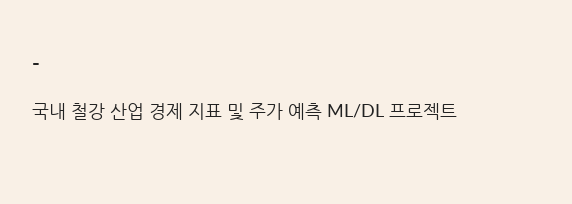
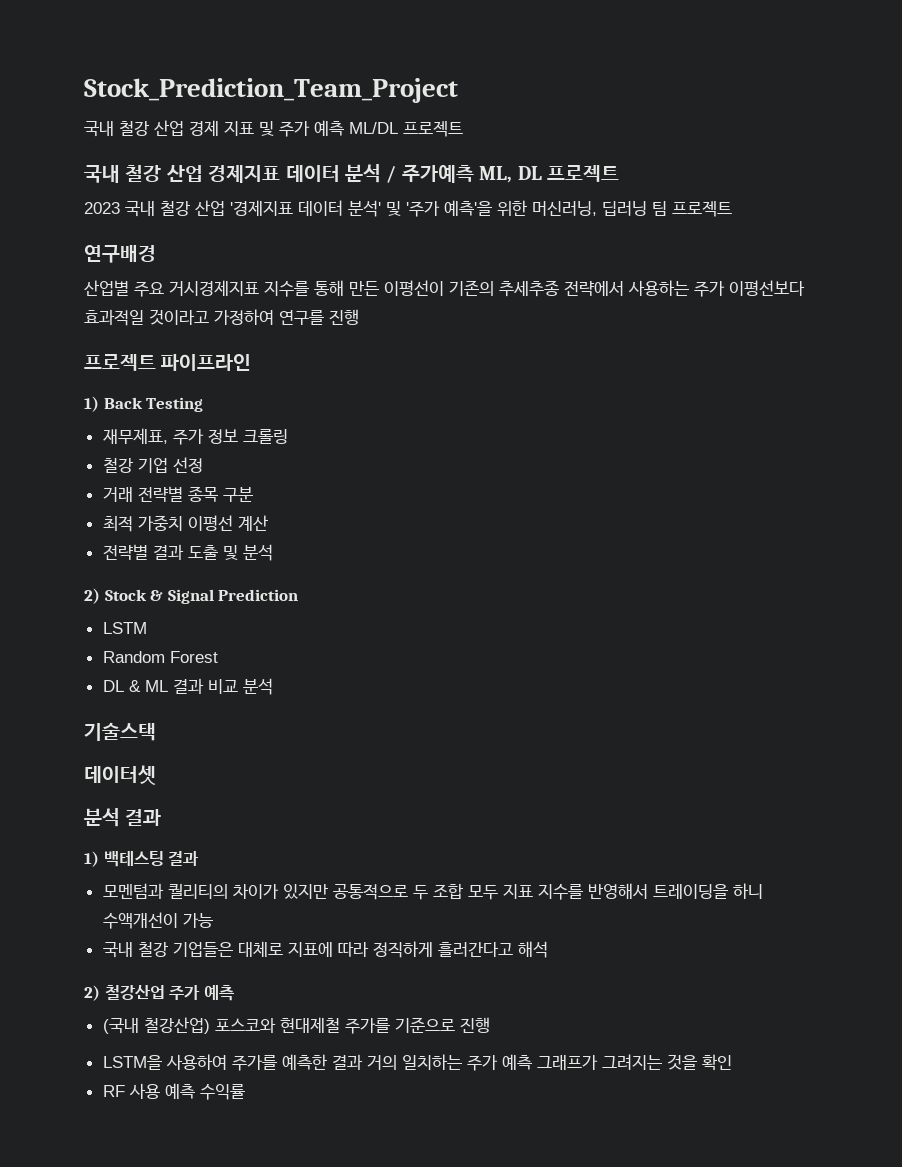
- -
+ Stock_Prediction_Team_Project
+ 국내 철강 산업 경제지표 데이터 분석 / 주가예측 ML, DL 프로젝트
+ 2023 국내 철강 산업 '경제지표 데이터 분석' 및 '주가 예측'을 위한 머신러닝, 딥러닝 팀 프로젝트
+ 연구배경
+ 산업별 주요 거시경제지표 지수를 통해 만든 이평선이 기존의 추세추종 전략에서 사용하는 주가 이평선보다 효과적일 것이라고 가정하여 연구를 진행
+ 프로젝트 파이프라인
+ 1) Back Testing
+ 재무제표, 주가 정보 크롤링
+ 철강 기업 선정
+ 거래 전략별 종목 구분
+ 최적 가중치 이평선 계산
+ 전략별 결과 도출 및 분석
+ 2) Stock & Signal Prediction
+ LSTM
+ Random Forest
+ DL & ML 결과 비교 분석
+ 기술스택
+ 데이터셋
+ 분석 결과
+ 1) 백테스팅 결과
+ 모멘텀과 퀄리티의 차이가 있지만 공통적으로 두 조합 모두 지표 지수를 반영해서 트레이딩을 하니 수액개선이 가능
+ 국내 철강 기업들은 대체로 지표에 따라 정직하게 흘러간다고 해석
+ 2) 철강산업 주가 예측
+ (국내 철강산업) 포스코와 현대제철 주가를 기준으로 진행
+ LSTM을 사용하여 주가를 예측한 결과 거의 일치하는 주가 예측 그래프가 그려지는 것을 확인
+ RF 사용 예측 수익률

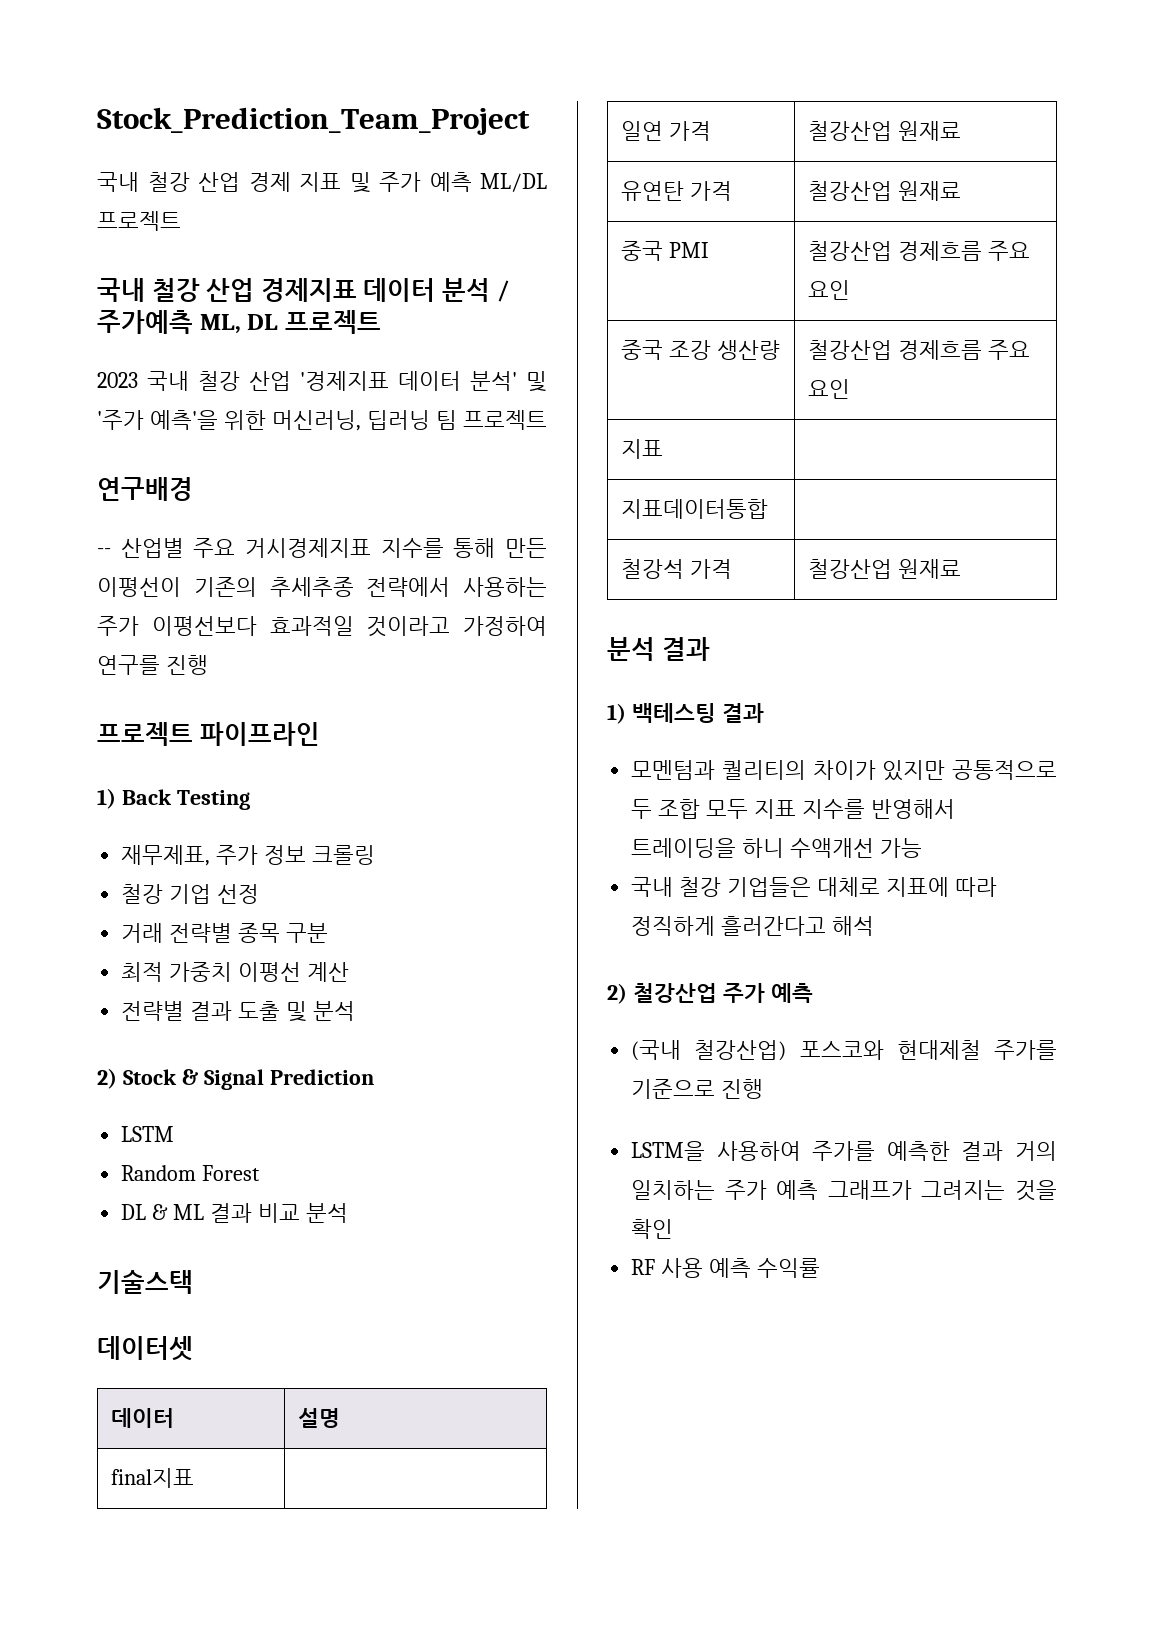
- 산업별 주요 거시경제지표 지수를 통해 만든 이평선이 기존의 추세추종 전략에서 사용하는 주가 이평선보다 효과적일 것이라고 가정하여 연구를 진행
+ -- 산업별 주요 거시경제지표 지수를 통해 만든 이평선이 기존의 추세추종 전략에서 사용하는 주가 이평선보다 효과적일 것이라고 가정하여 연구를 진행
+ 데이터 | 설명
+ final지표 |
+ 일연 가격 | 철강산업 원재료
+ 유연탄 가격 | 철강산업 원재료
+ 중국 PMI | 철강산업 경제흐름 주요 요인
+ 중국 조강 생산량 | 철강산업 경제흐름 주요 요인
+ 지표 |
+ 지표데이터통합 |
+ 철강석 가격 | 철강산업 원재료
- 모멘텀과 퀄리티의 차이가 있지만 공통적으로 두 조합 모두 지표 지수를 반영해서 트레이딩을 하니 수액개선이 가능
+ 모멘텀과 퀄리티의 차이가 있지만 공통적으로 두 조합 모두 지표 지수를 반영해서 트레이딩을 하니 수액개선 가능

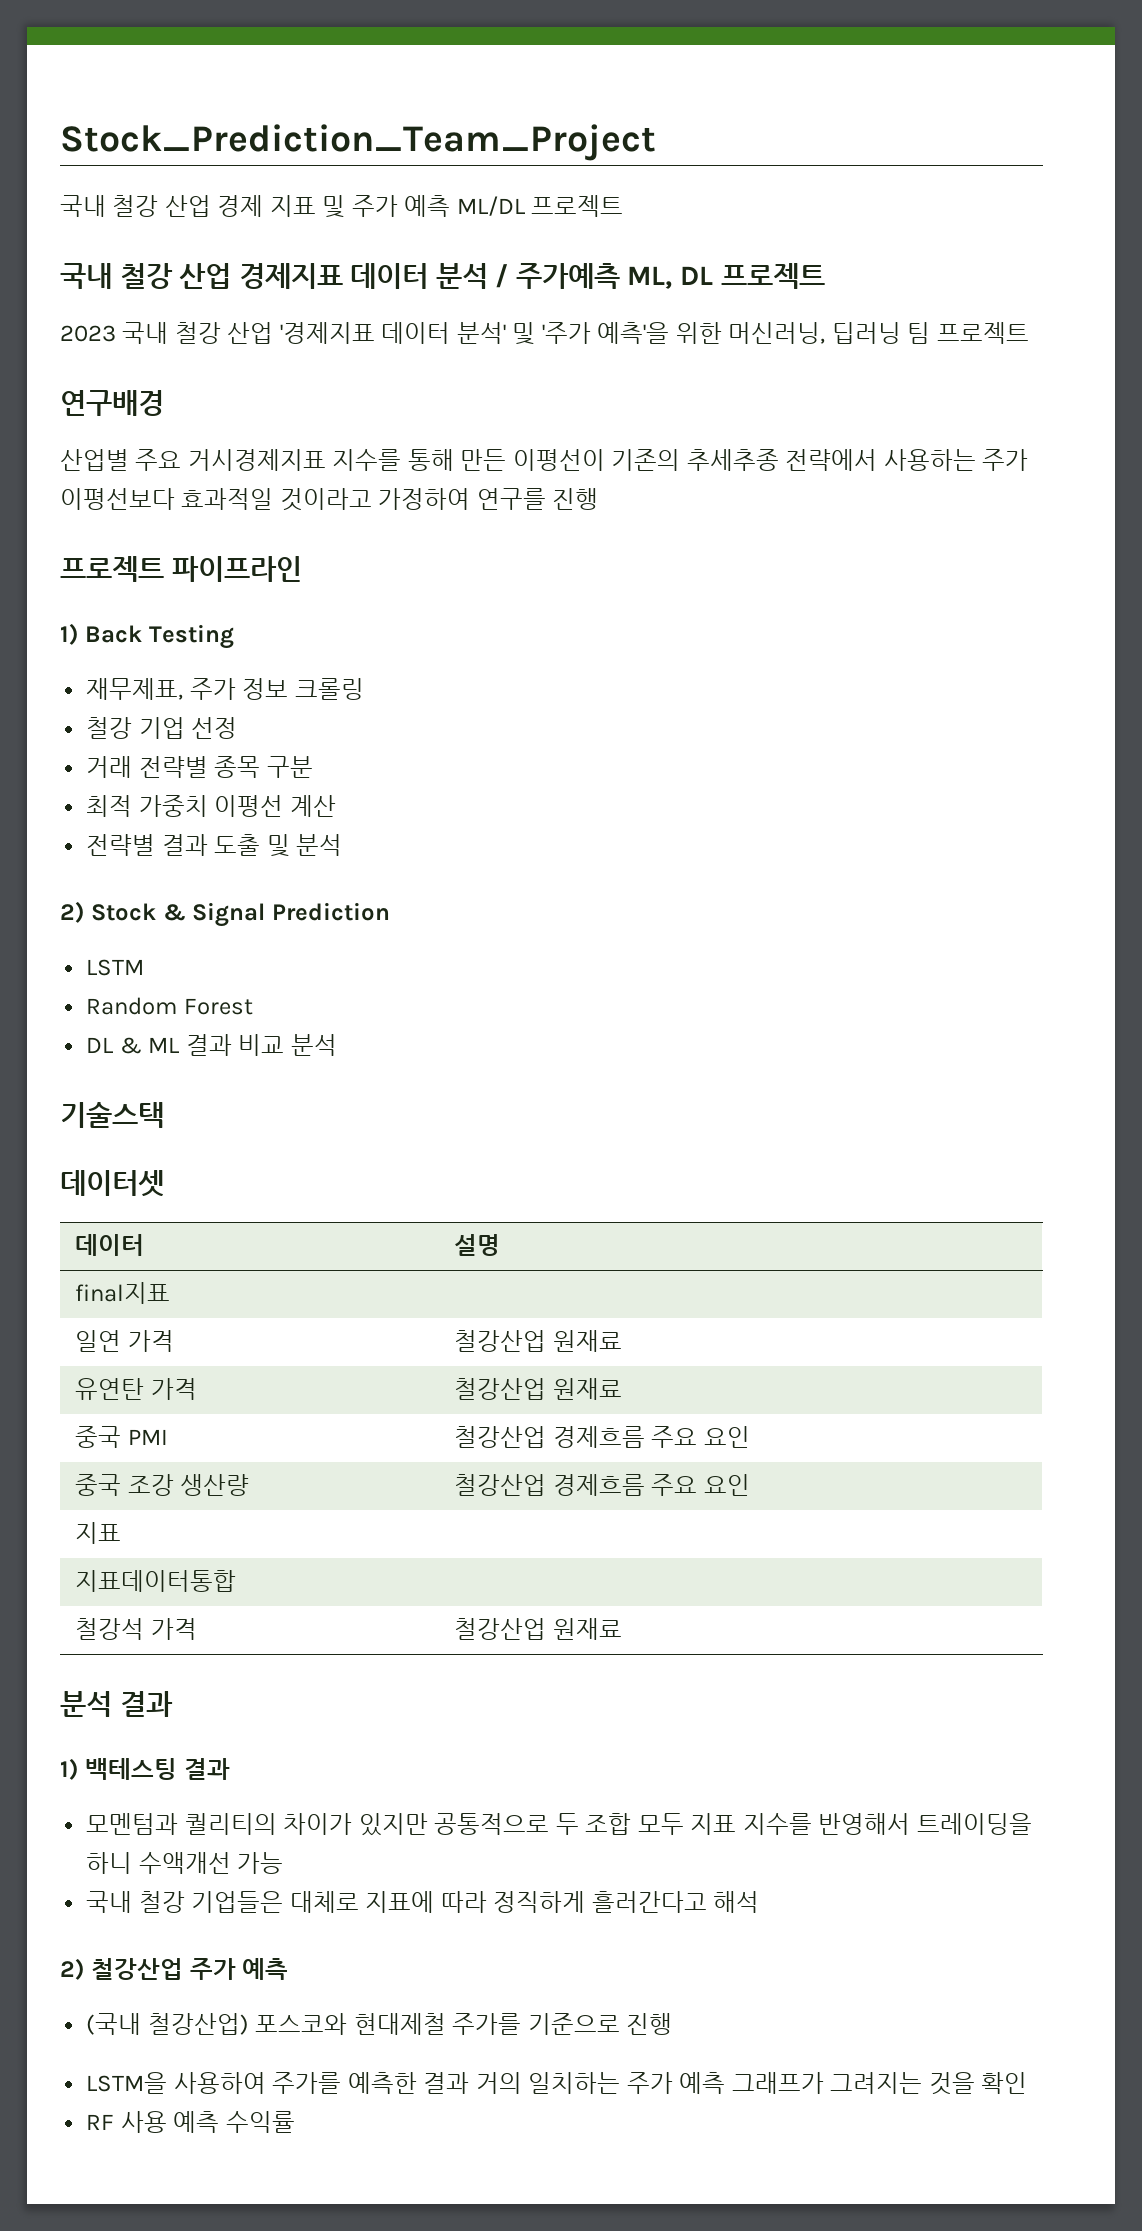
- -- 산업별 주요 거시경제지표 지수를 통해 만든 이평선이 기존의 추세추종 전략에서 사용하는 주가 이평선보다 효과적일 것이라고 가정하여 연구를 진행
+ 산업별 주요 거시경제지표 지수를 통해 만든 이평선이 기존의 추세추종 전략에서 사용하는 주가 이평선보다 효과적일 것이라고 가정하여 연구를 진행

